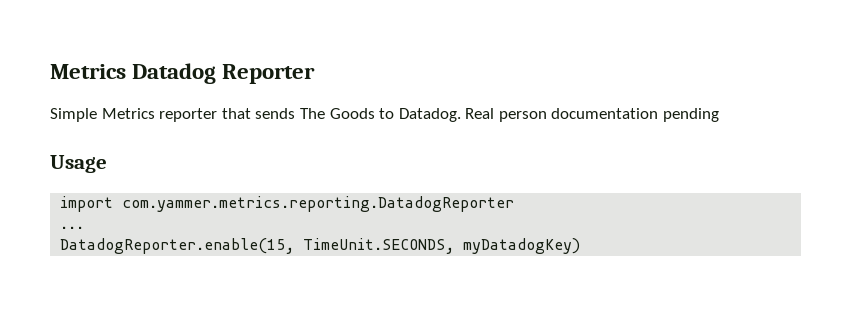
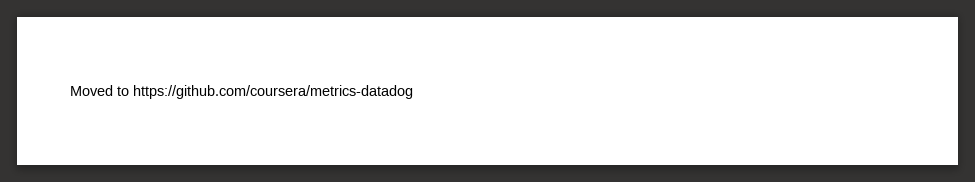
- Metrics Datadog Reporter
- Simple Metrics reporter that sends The Goods to Datadog. Real person documentation pending
- Usage
- import com.yammer.metrics.reporting.DatadogReporter
- ...
- DatadogReporter.enable(15, TimeUnit.SECONDS, myDatadogKey)
+ Moved to https://github.com/coursera/metrics-datadog

